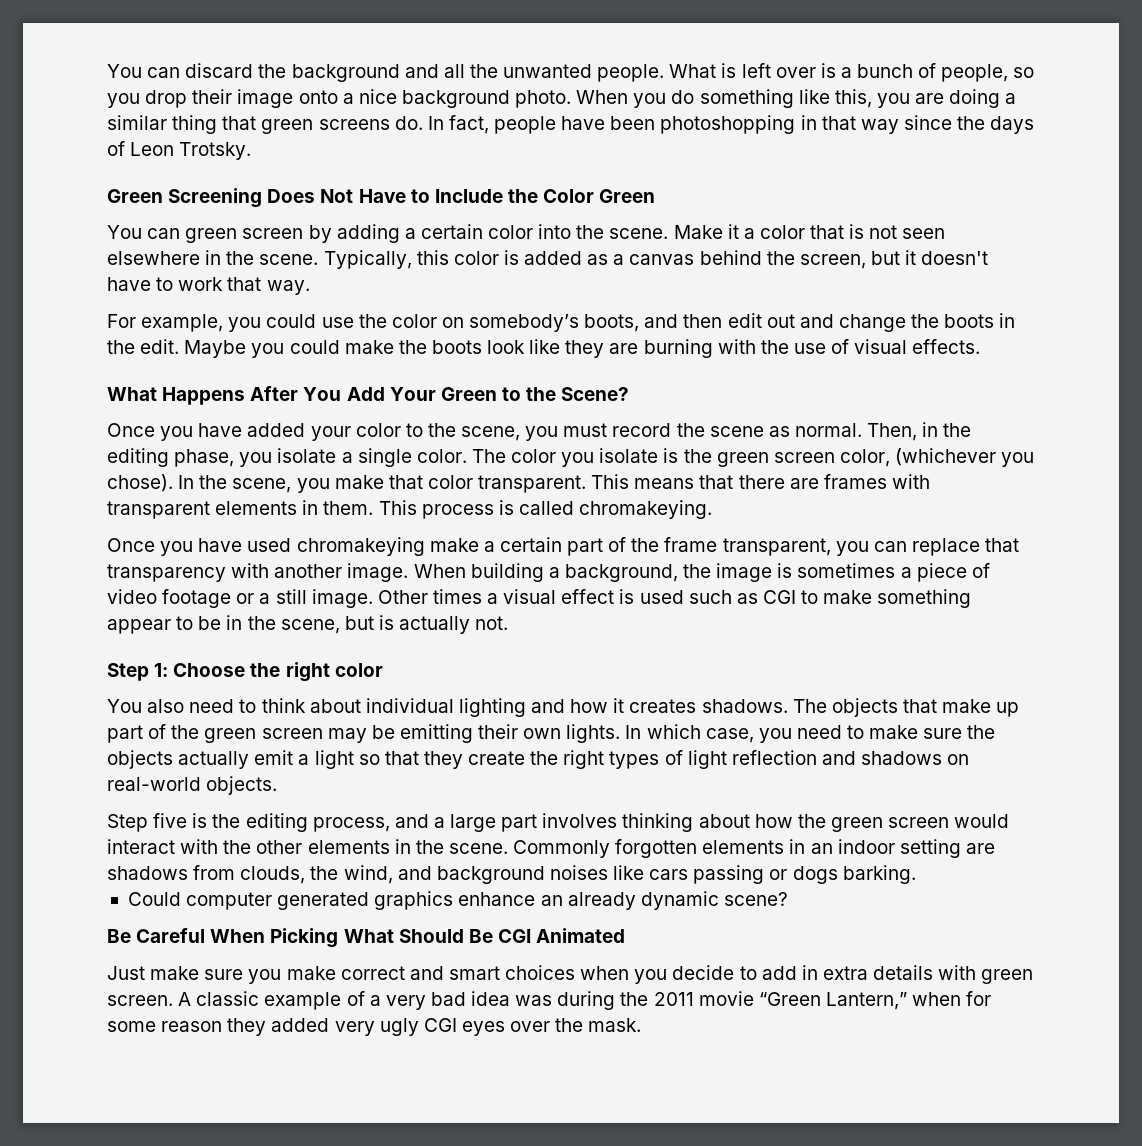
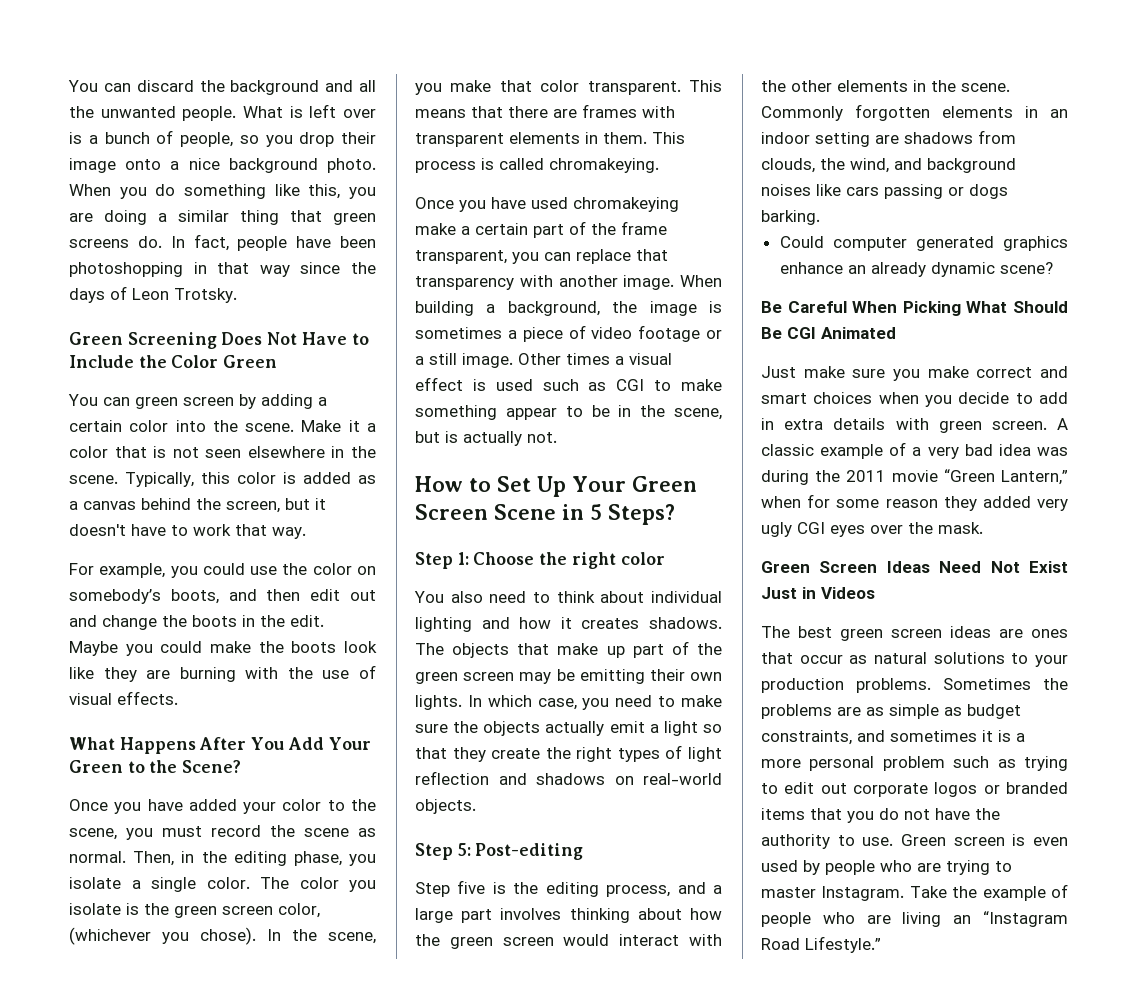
+ How to Set Up Your Green Screen Scene in 5 Steps?
+ Step 5: Post-editing
+ Green Screen Ideas Need Not Exist Just in Videos
+ The best green screen ideas are ones that occur as natural solutions to your production problems. Sometimes the problems are as simple as budget constraints, and sometimes it is a more personal problem such as trying to edit out corporate logos or branded items that you do not have the authority to use. Green screen is even used by people who are trying to master Instagram. Take the example of people who are living an “Instagram Road Lifestyle.”

